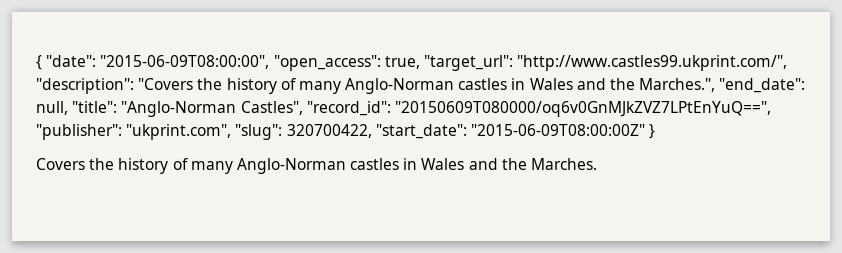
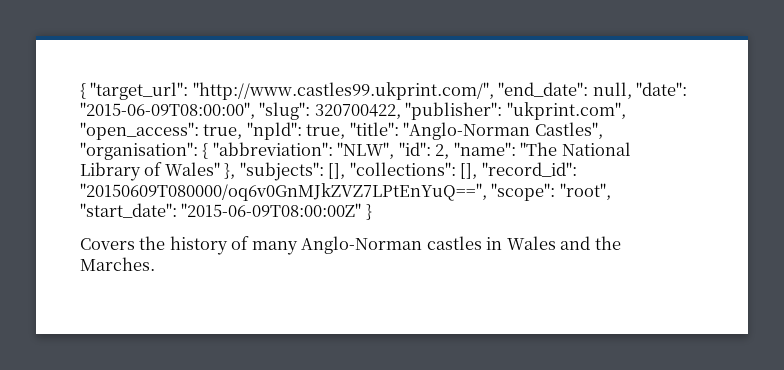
- { "date": "2015-06-09T08:00:00", "open_access": true, "target_url": "http://www.castles99.ukprint.com/", "description": "Covers the history of many Anglo-Norman castles in Wales and the Marches.", "end_date": null, "title": "Anglo-Norman Castles", "record_id": "20150609T080000/oq6v0GnMJkZVZ7LPtEnYuQ==", "publisher": "ukprint.com", "slug": 320700422, "start_date": "2015-06-09T08:00:00Z" }
+ { "target_url": "http://www.castles99.ukprint.com/", "end_date": null, "date": "2015-06-09T08:00:00", "slug": 320700422, "publisher": "ukprint.com", "open_access": true, "npld": true, "title": "Anglo-Norman Castles", "organisation": { "abbreviation": "NLW", "id": 2, "name": "The National Library of Wales" }, "subjects": [], "collections": [], "record_id": "20150609T080000/oq6v0GnMJkZVZ7LPtEnYuQ==", "scope": "root", "start_date": "2015-06-09T08:00:00Z" }

